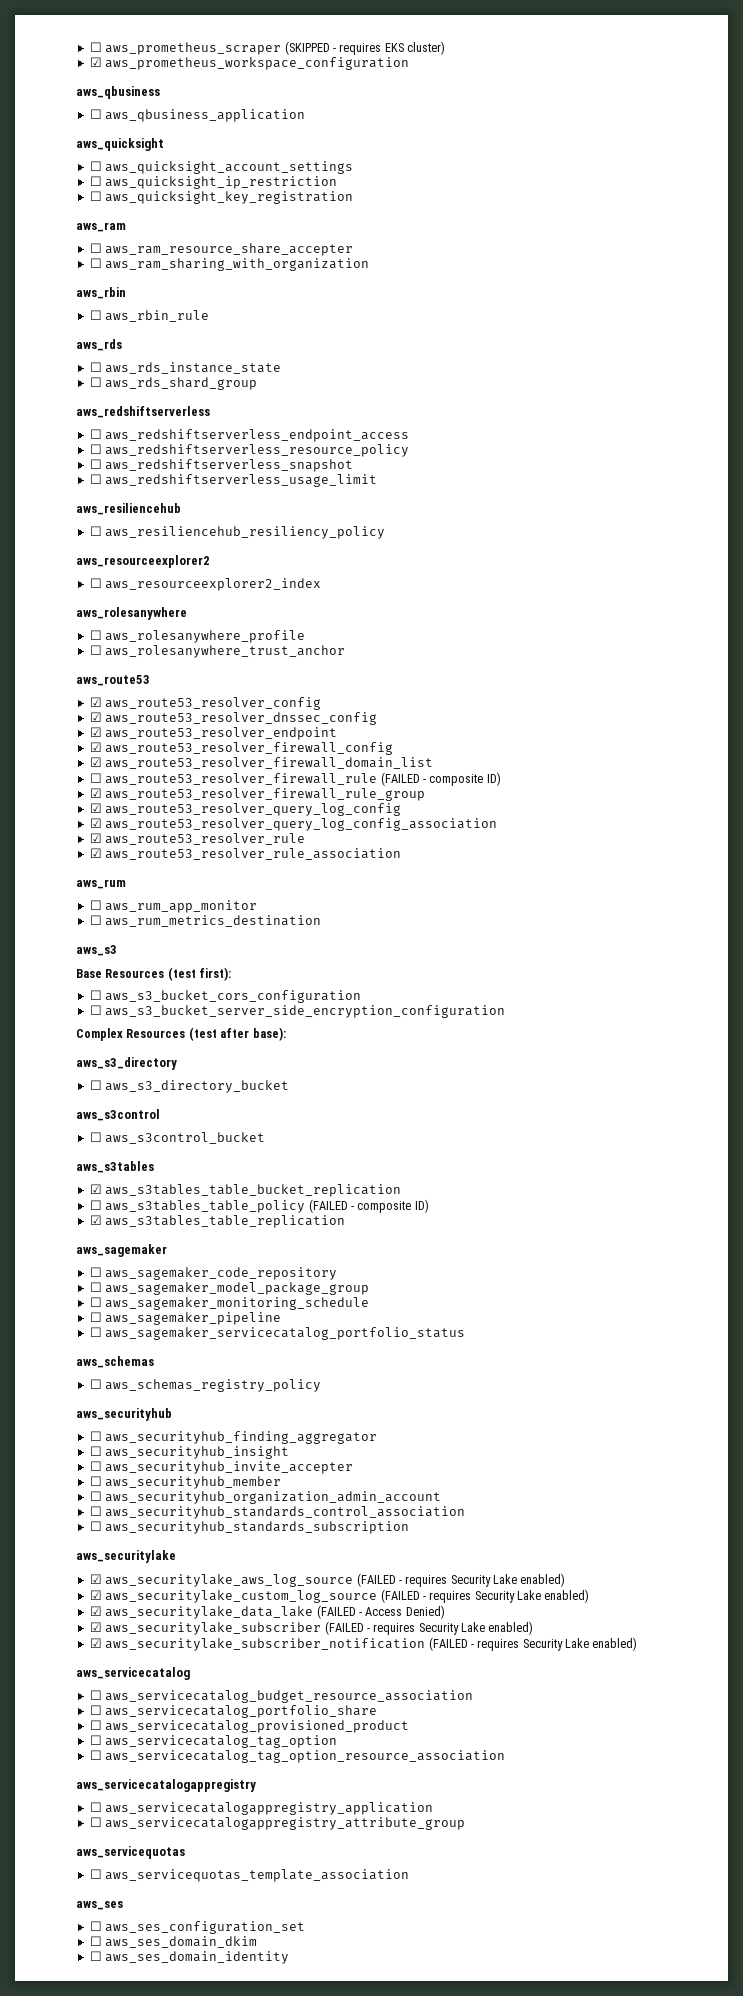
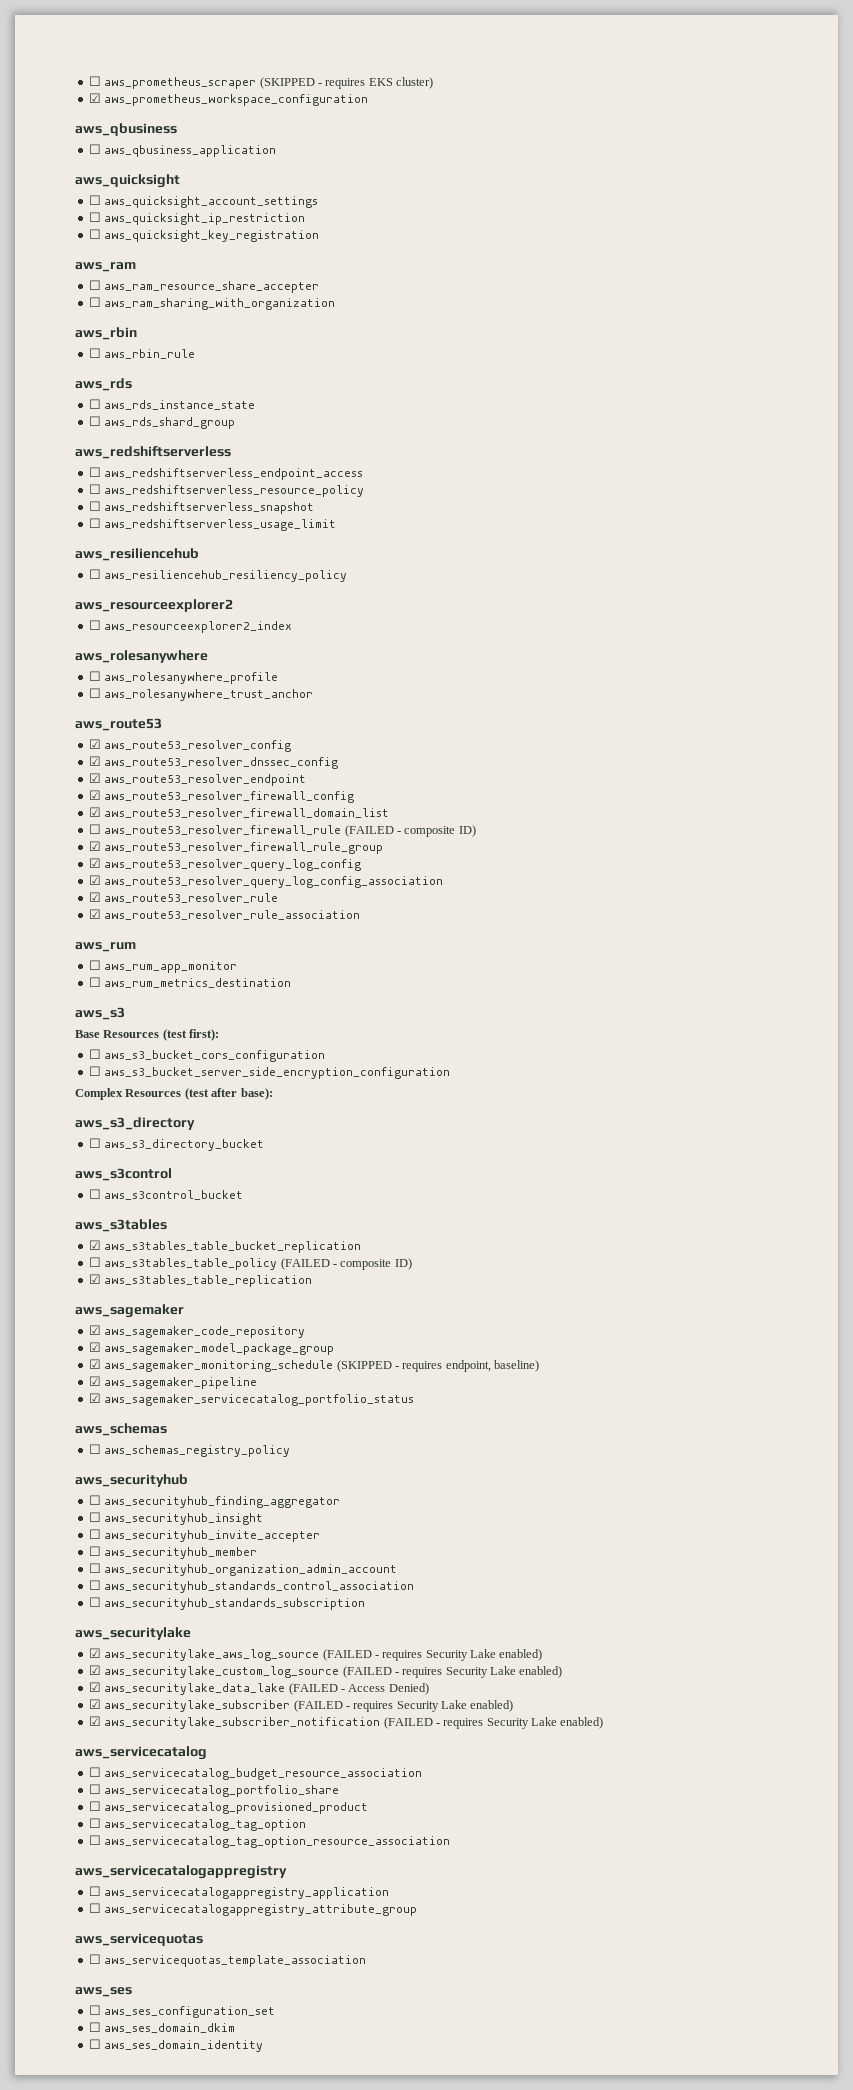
- ☐ aws_sagemaker_code_repository
+ ☑ aws_sagemaker_code_repository
- ☐ aws_sagemaker_model_package_group
+ ☑ aws_sagemaker_model_package_group
- ☐ aws_sagemaker_monitoring_schedule
- ☐ aws_sagemaker_pipeline
+ ☑ aws_sagemaker_monitoring_schedule (SKIPPED - requires endpoint, baseline)
+ ☑ aws_sagemaker_pipeline
- ☐ aws_sagemaker_servicecatalog_portfolio_status
+ ☑ aws_sagemaker_servicecatalog_portfolio_status

